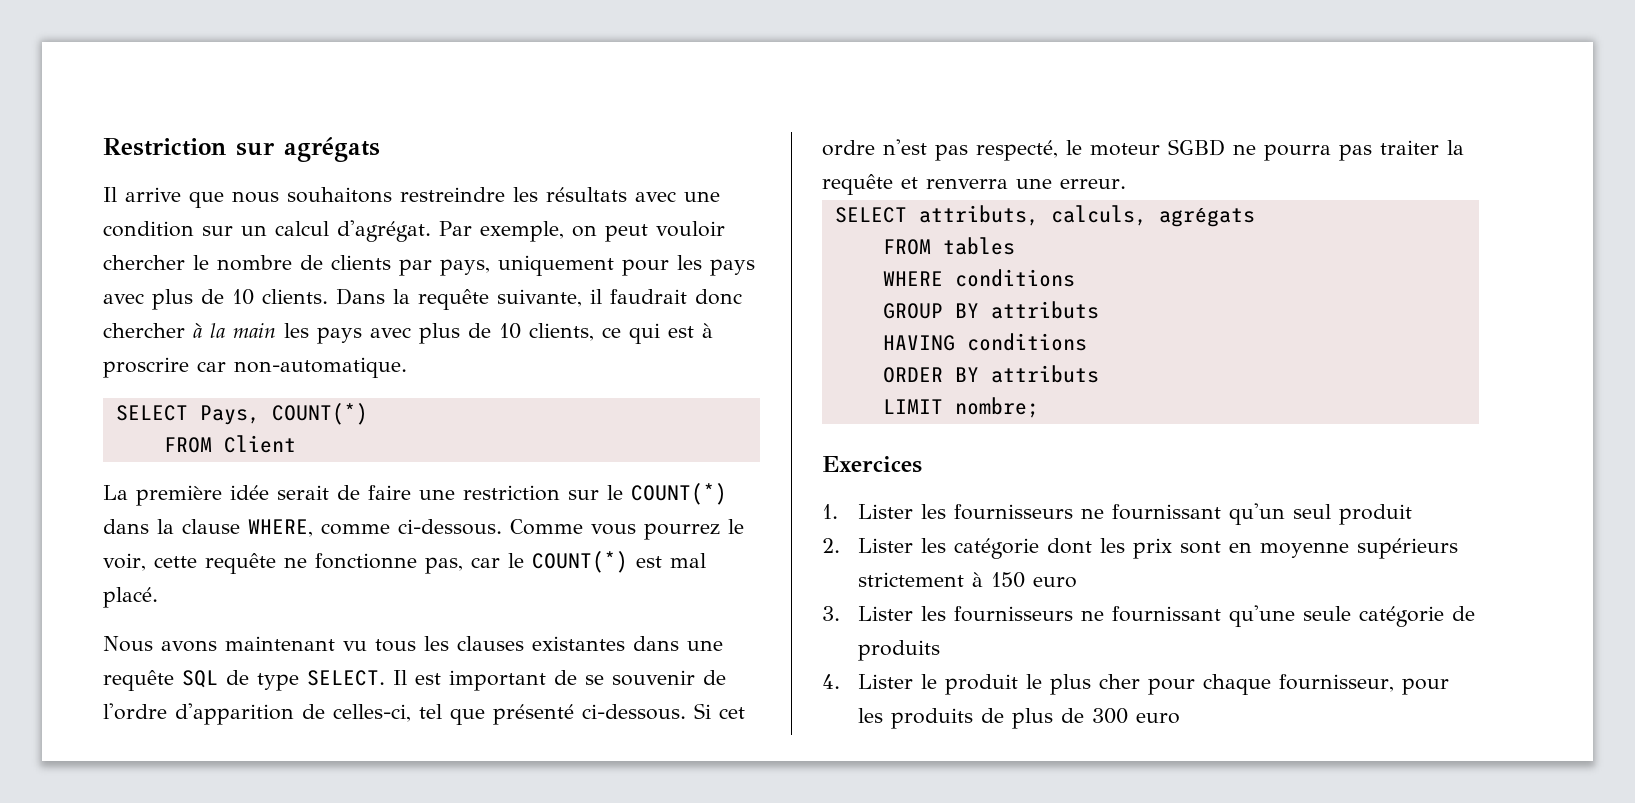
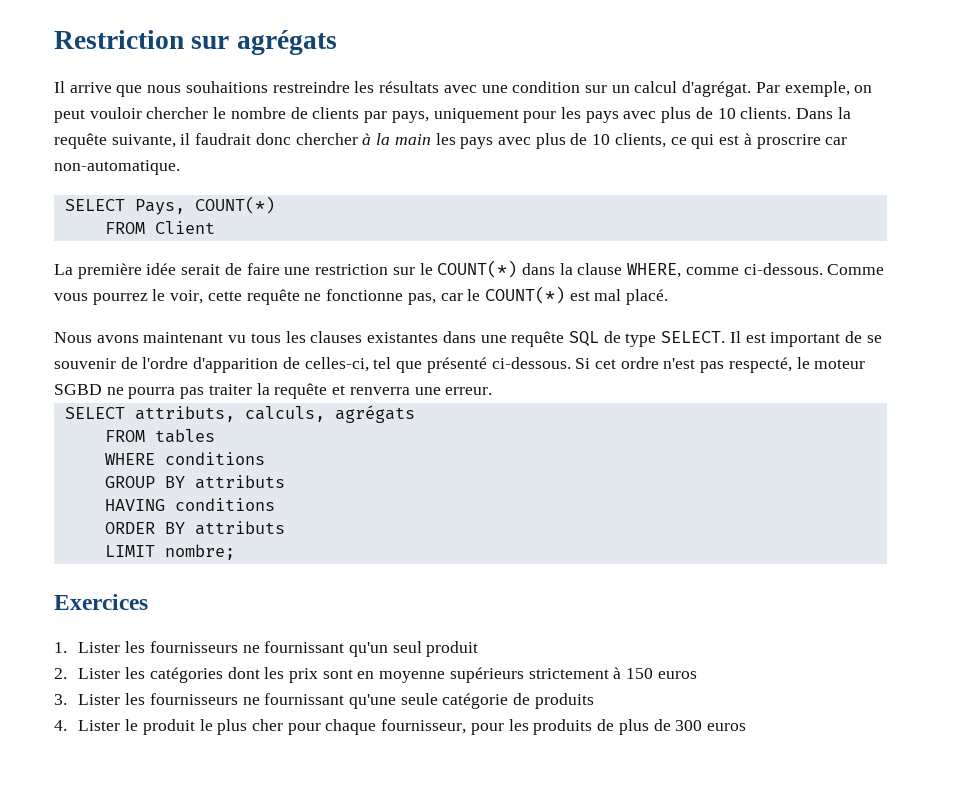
- Il arrive que nous souhaitons restreindre les résultats avec une condition sur un calcul d'agrégat.
+ Il arrive que nous souhaitions restreindre les résultats avec une condition sur un calcul d'agrégat.
- 2. Lister les catégorie dont les prix sont en moyenne supérieurs strictement à 150 euro
+ 2. Lister les catégories dont les prix sont en moyenne supérieurs strictement à 150 euros
- 4. Lister le produit le plus cher pour chaque fournisseur, pour les produits de plus de 300 euro
+ 4. Lister le produit le plus cher pour chaque fournisseur, pour les produits de plus de 300 euros

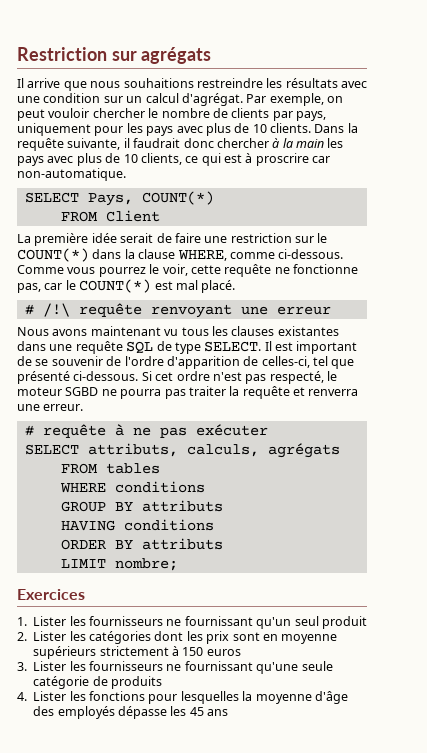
+ # /!\ requête renvoyant une erreur
+ # requête à ne pas exécuter
- 4. Lister le produit le plus cher pour chaque fournisseur, pour les produits de plus de 300 euros
+ 4. Lister les fonctions pour lesquelles la moyenne d'âge des employés dépasse les 45 ans

